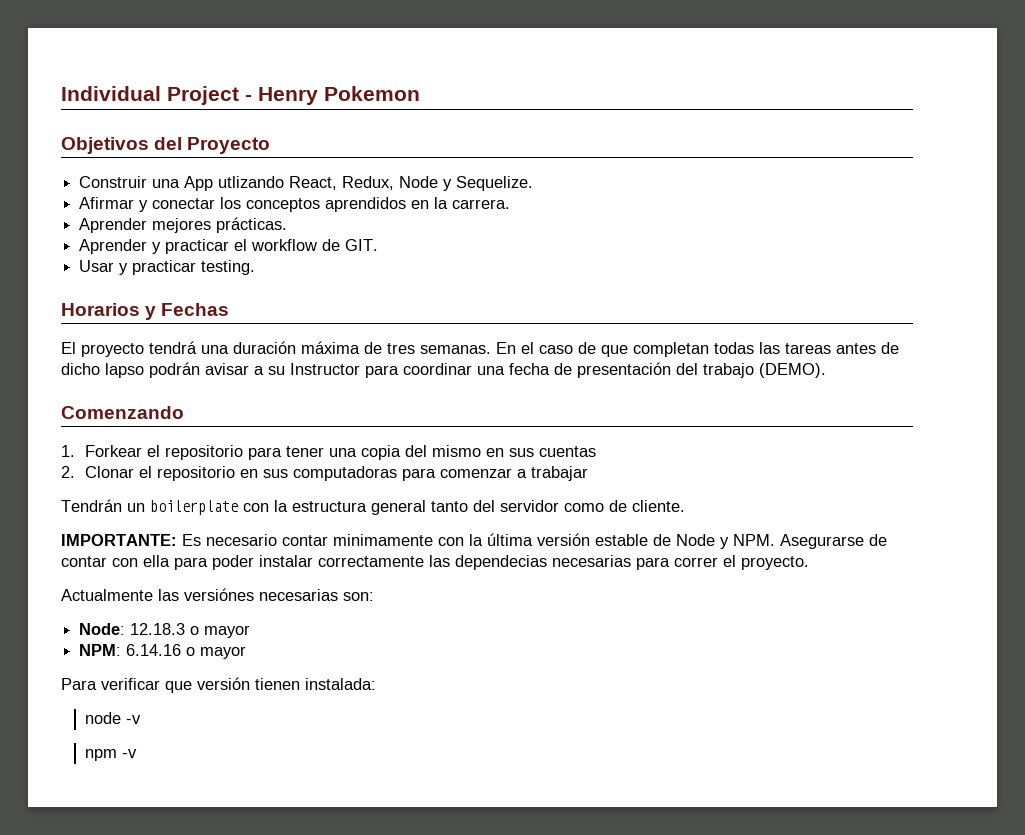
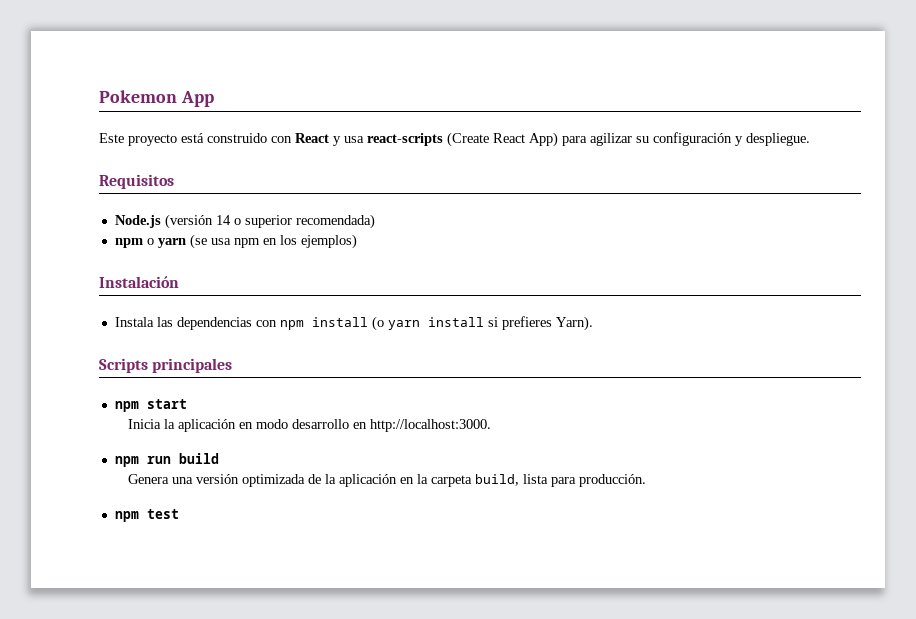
- Individual Project - Henry Pokemon
- Objetivos del Proyecto
- Construir una App utlizando React, Redux, Node y Sequelize.
- Afirmar y conectar los conceptos aprendidos en la carrera.
- Aprender mejores prácticas.
- Aprender y practicar el workflow de GIT.
- Usar y practicar testing.
- Horarios y Fechas
- El proyecto tendrá una duración máxima de tres semanas. En el caso de que completan todas las tareas antes de dicho lapso podrán avisar a su Instructor para coordinar una fecha de presentación del trabajo (DEMO).
- Comenzando
- 1. Forkear el repositorio para tener una copia del mismo en sus cuentas
- 2. Clonar el repositorio en sus computadoras para comenzar a trabajar
- Tendrán un boilerplate con la estructura general tanto del servidor como de cliente.
- IMPORTANTE: Es necesario contar minimamente con la última versión estable de Node y NPM. Asegurarse de contar con ella para poder instalar correctamente las dependecias necesarias para correr el proyecto.
- Actualmente las versiónes necesarias son:
- Node: 12.18.3 o mayor
- NPM: 6.14.16 o mayor
- Para verificar que versión tienen instalada:
- node -v
- npm -v
+ Pokemon App
+ Este proyecto está construido con React y usa react-scripts (Create React App) para agilizar su configuración y despliegue.
+ Requisitos
+ Node.js (versión 14 o superior recomendada)
+ npm o yarn (se usa npm en los ejemplos)
+ Instalación
+ Instala las dependencias con npm install (o yarn install si prefieres Yarn).
+ Scripts principales
+ npm start
+ Inicia la aplicación en modo desarrollo en http://localhost:3000.
+ npm run build
+ Genera una versión optimizada de la aplicación en la carpeta build, lista para producción.
+ npm test

